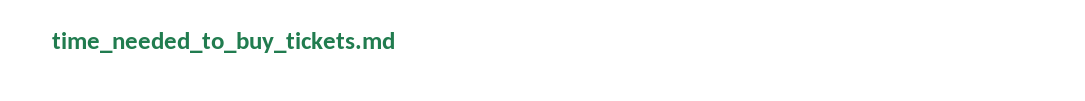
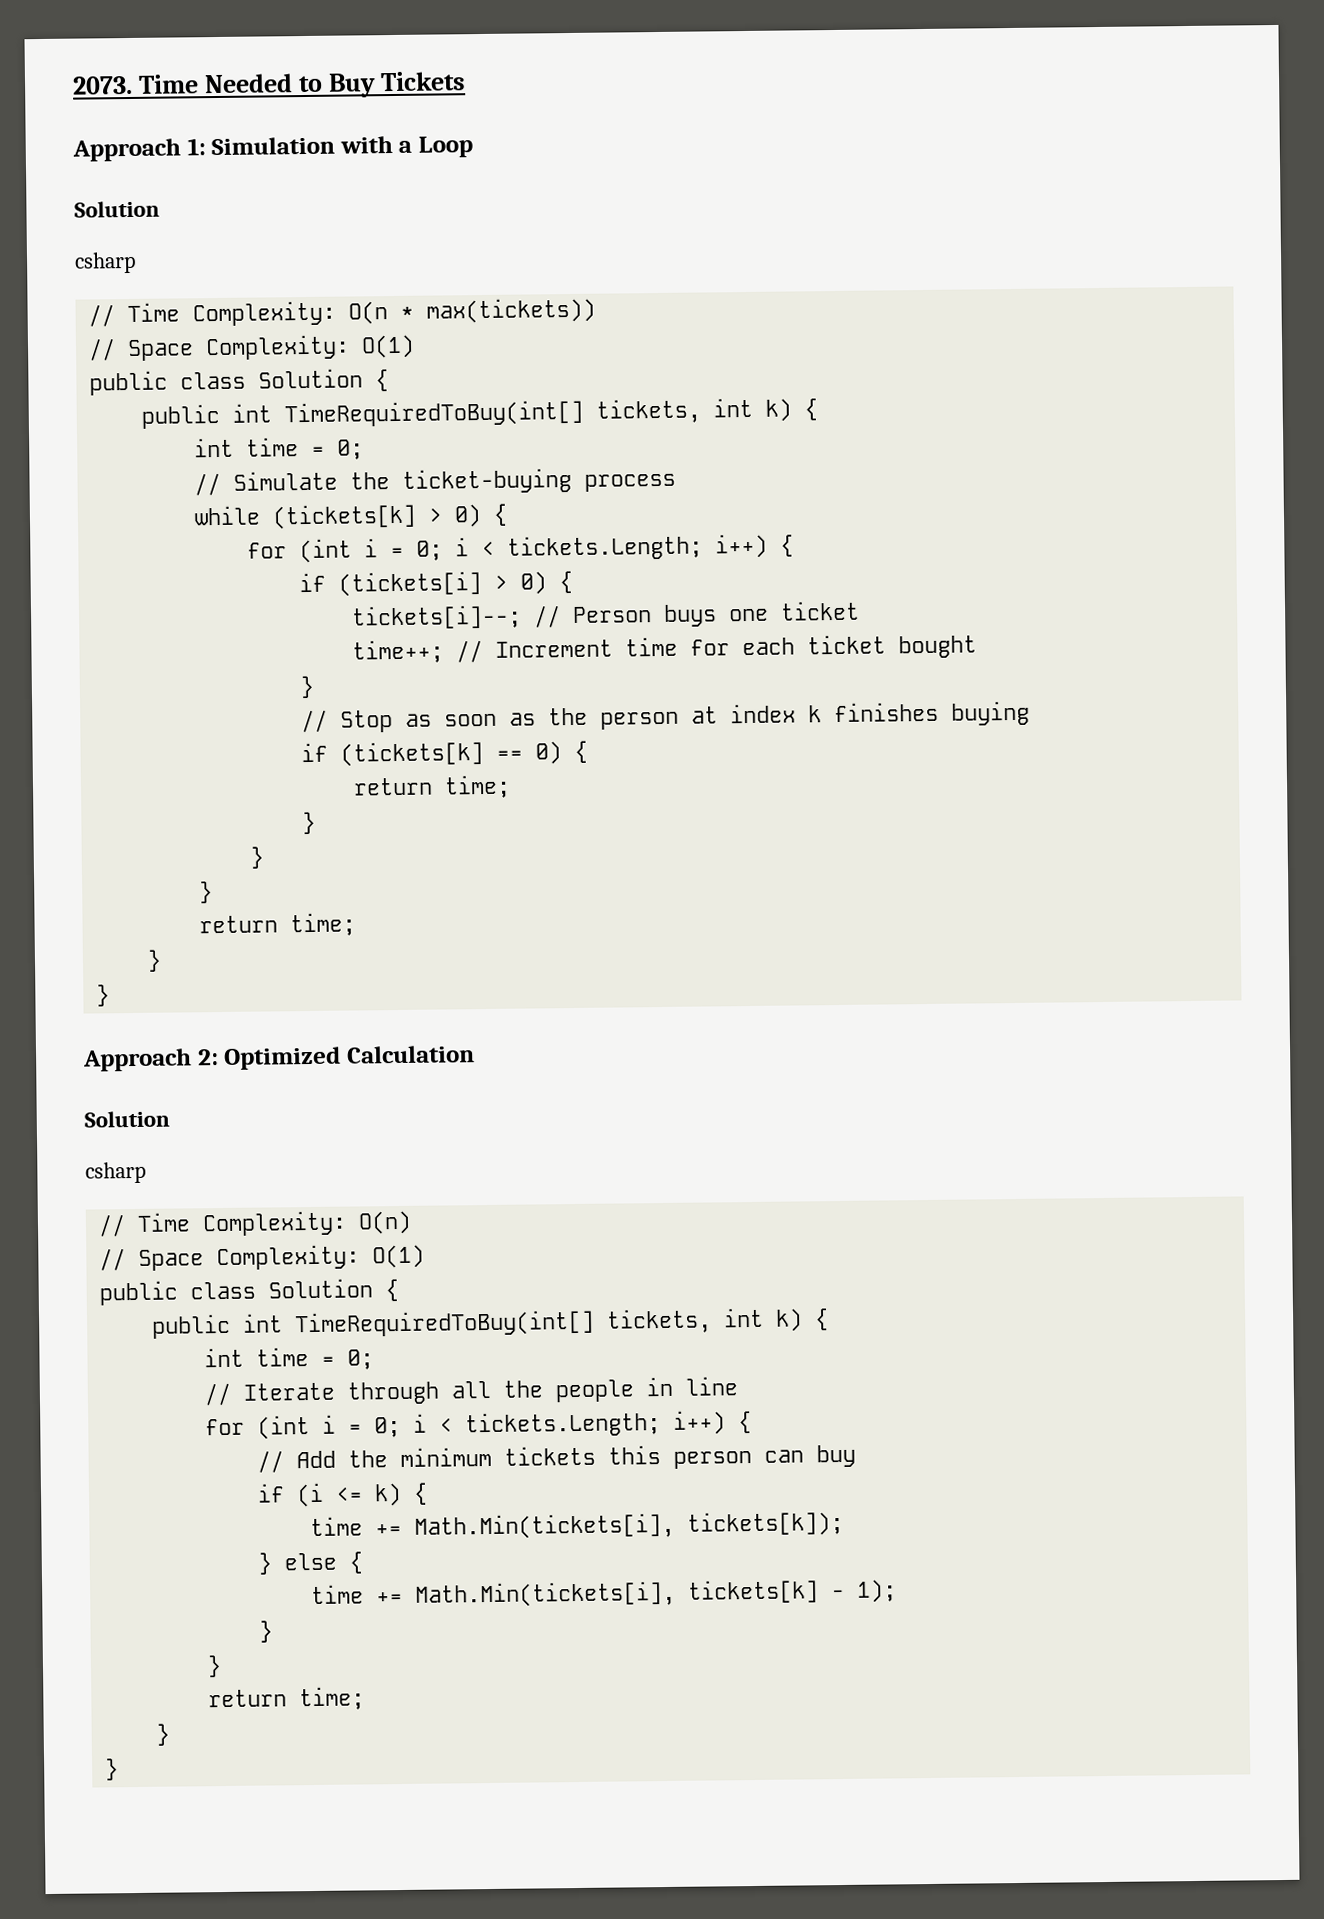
- time_needed_to_buy_tickets.md
+ 2073. Time Needed to Buy Tickets
+ Approach 1: Simulation with a Loop
+ Solution
+ csharp
+ // Time Complexity: O(n * max(tickets))
+ // Space Complexity: O(1)
+ public class Solution {
+ public int TimeRequiredToBuy(int[] tickets, int k) {
+ int time = 0;
+ // Simulate the ticket-buying process
+ while (tickets[k] > 0) {
+ for (int i = 0; i < tickets.Length; i++) {
+ if (tickets[i] > 0) {
+ tickets[i]--; // Person buys one ticket
+ time++; // Increment time for each ticket bought
+ }
+ // Stop as soon as the person at index k finishes buying
+ if (tickets[k] == 0) {
+ return time;
+ }
+ }
+ }
+ return time;
+ }
+ }
+ Approach 2: Optimized Calculation
+ Solution
+ csharp
+ // Time Complexity: O(n)
+ // Space Complexity: O(1)
+ public class Solution {
+ public int TimeRequiredToBuy(int[] tickets, int k) {
+ int time = 0;
+ // Iterate through all the people in line
+ for (int i = 0; i < tickets.Length; i++) {
+ // Add the minimum tickets this person can buy
+ if (i <= k) {
+ time += Math.Min(tickets[i], tickets[k]);
+ } else {
+ time += Math.Min(tickets[i], tickets[k] - 1);
+ }
+ }
+ return time;
+ }
+ }

